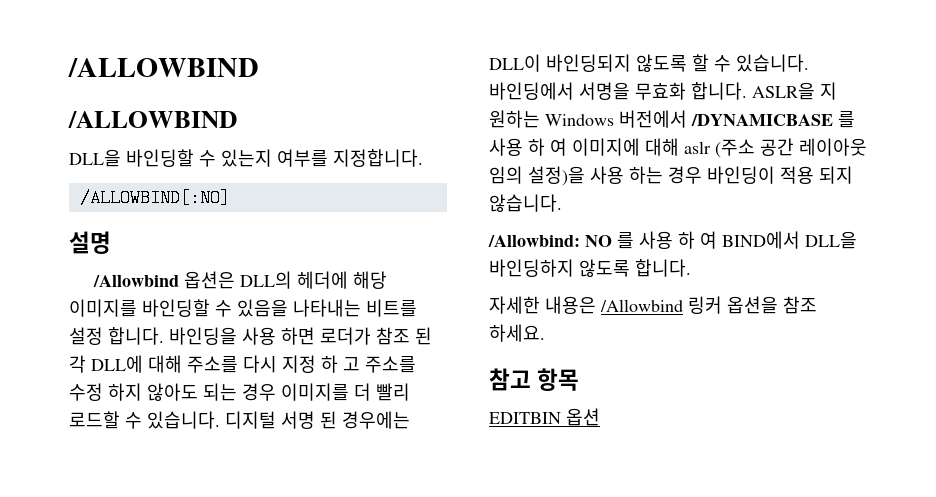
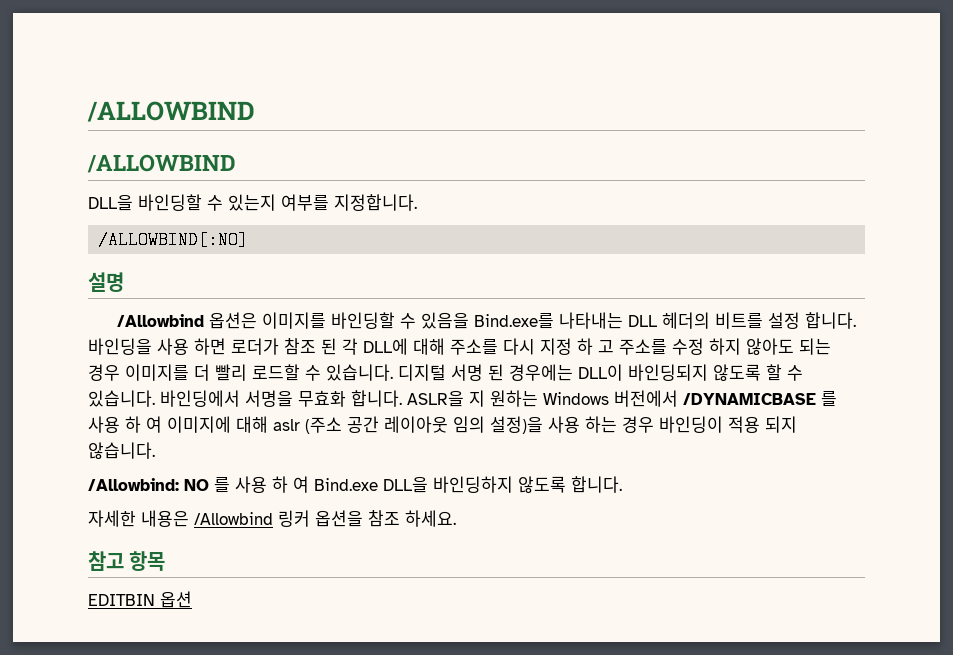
- /Allowbind 옵션은 DLL의 헤더에 해당 이미지를 바인딩할 수 있음을 나타내는 비트를 설정 합니다.
+ /Allowbind 옵션은 이미지를 바인딩할 수 있음을 Bind.exe를 나타내는 DLL 헤더의 비트를 설정 합니다.
- /Allowbind: NO 를 사용 하 여 BIND에서 DLL을 바인딩하지 않도록 합니다.
+ /Allowbind: NO 를 사용 하 여 Bind.exe DLL을 바인딩하지 않도록 합니다.

